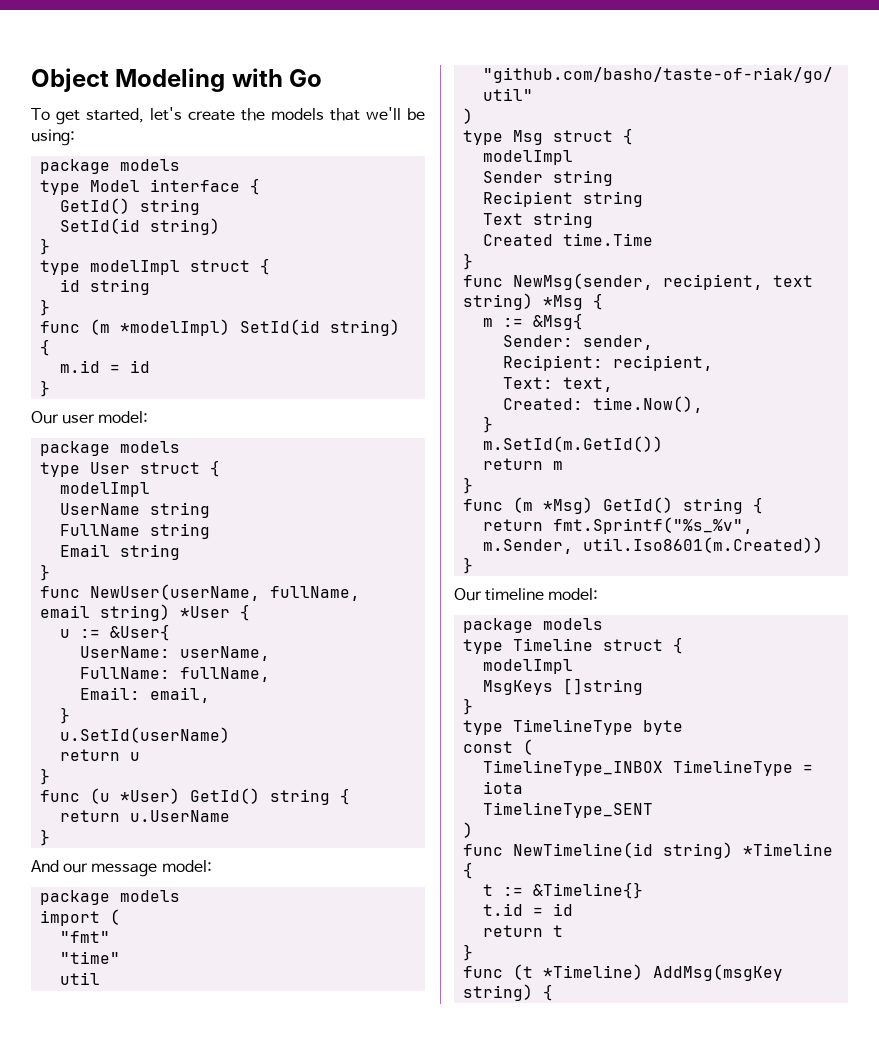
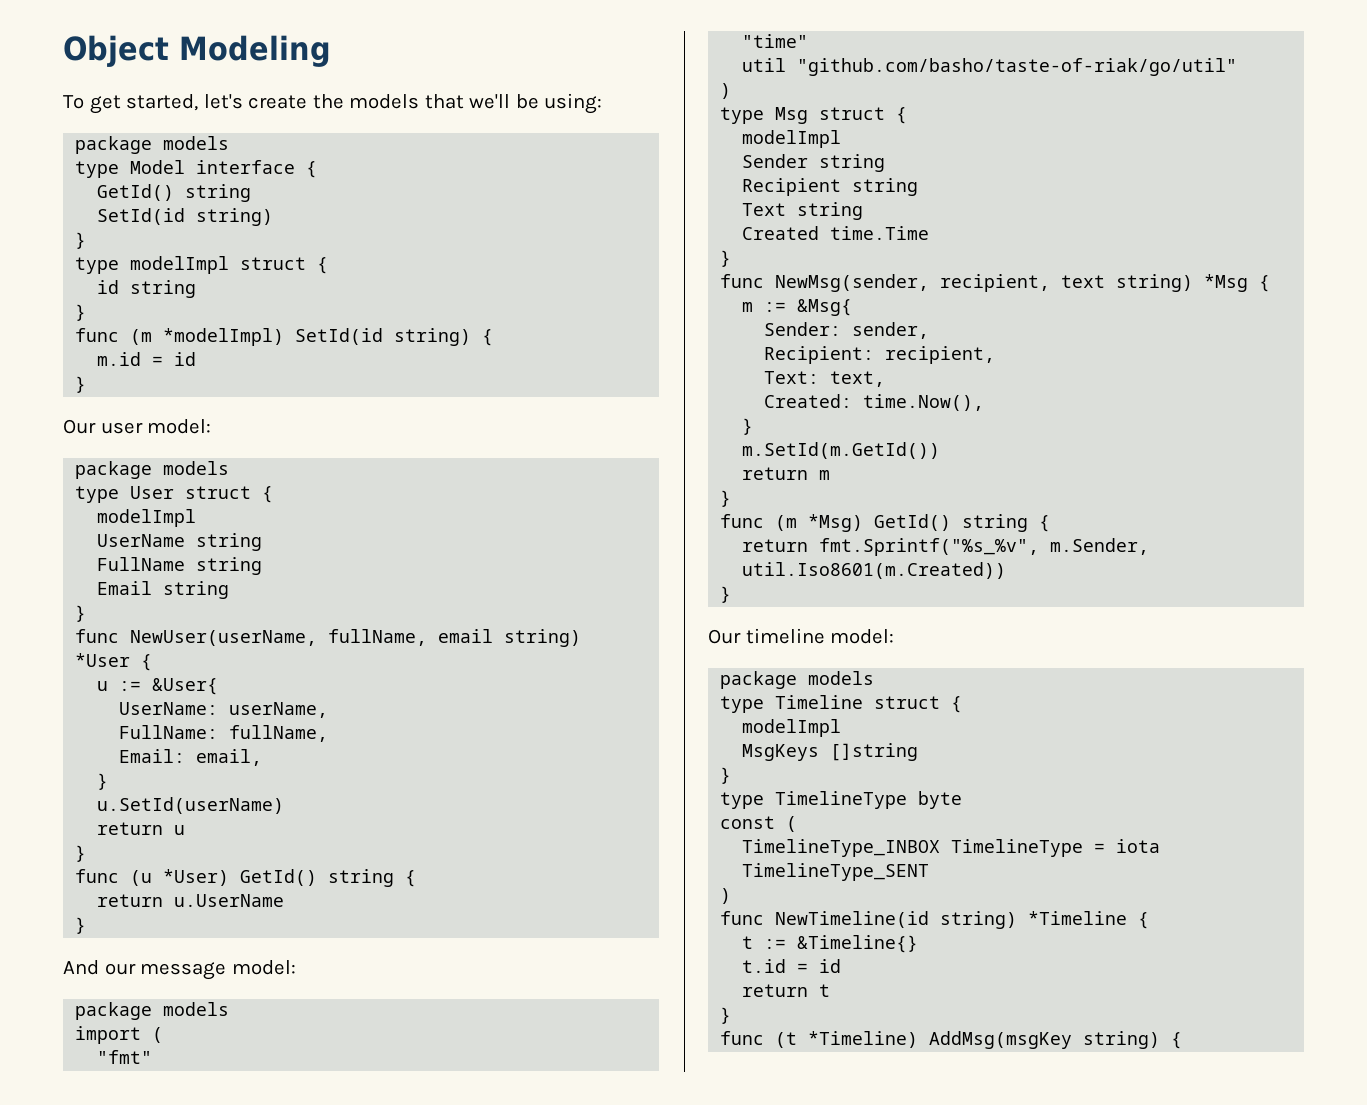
- Object Modeling with Go
+ Object Modeling

